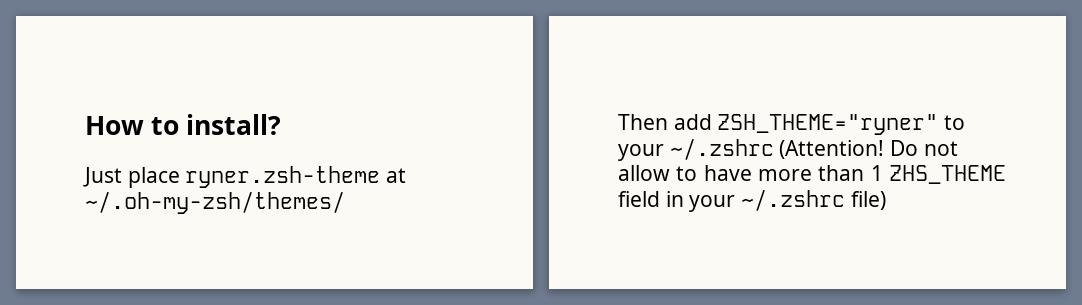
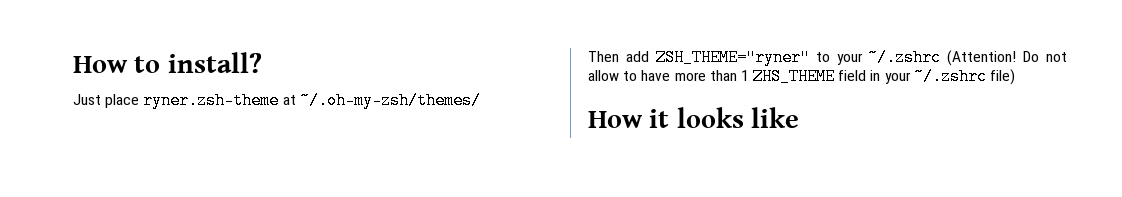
+ How it looks like

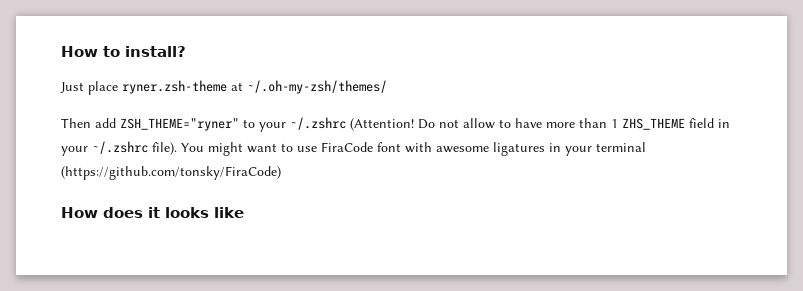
- Do not allow to have more than 1 ZHS_THEME field in your ~/.zshrc file)
- How it looks like
+ Do not allow to have more than 1 ZHS_THEME field in your ~/.zshrc file). You might want to use FiraCode font with awesome ligatures in your terminal (https://github.com/tonsky/FiraCode)
+ How does it looks like

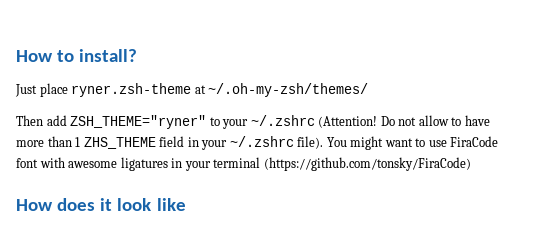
- How does it looks like
+ How does it look like

